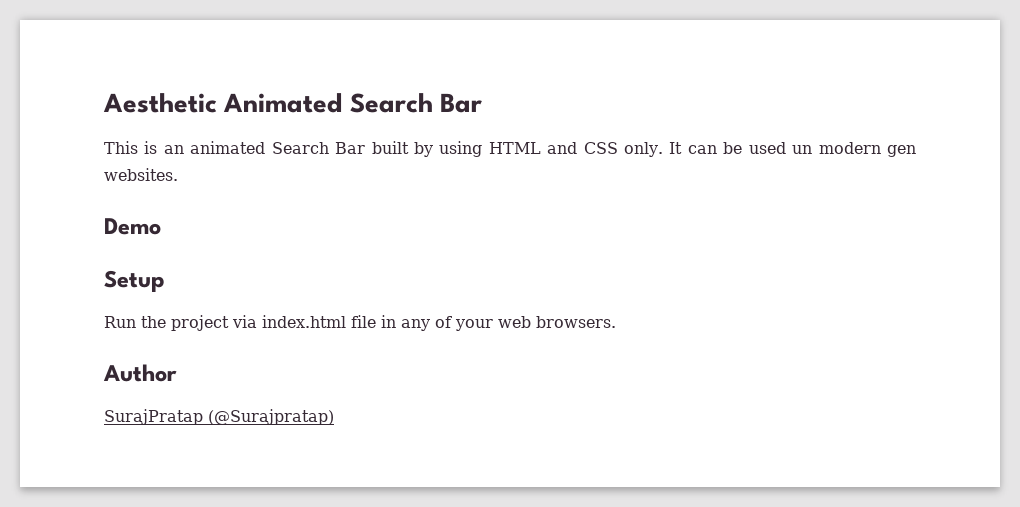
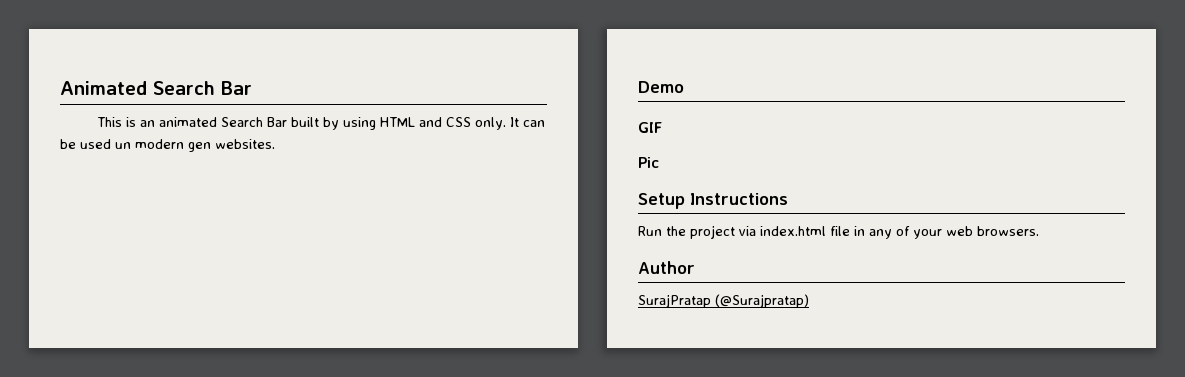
- Aesthetic Animated Search Bar
+ Animated Search Bar
+ GIF
+ Pic
- Setup
+ Setup Instructions

